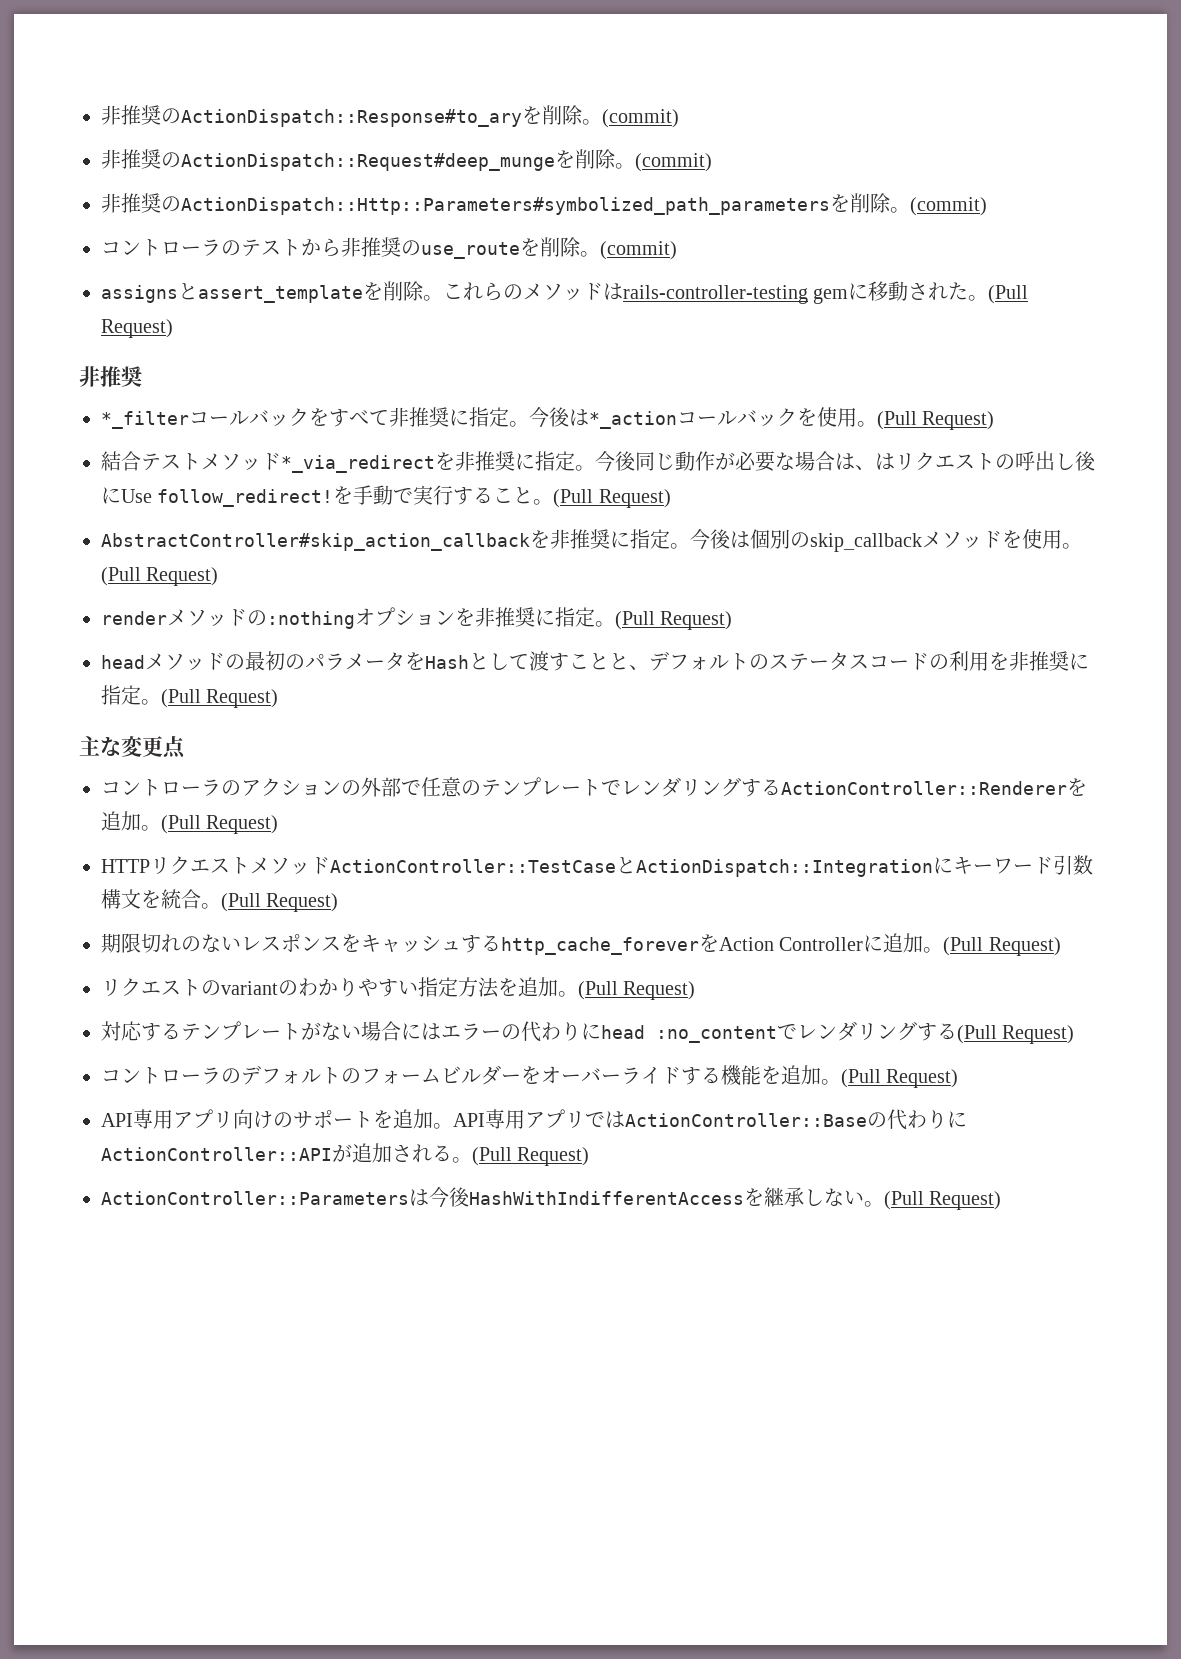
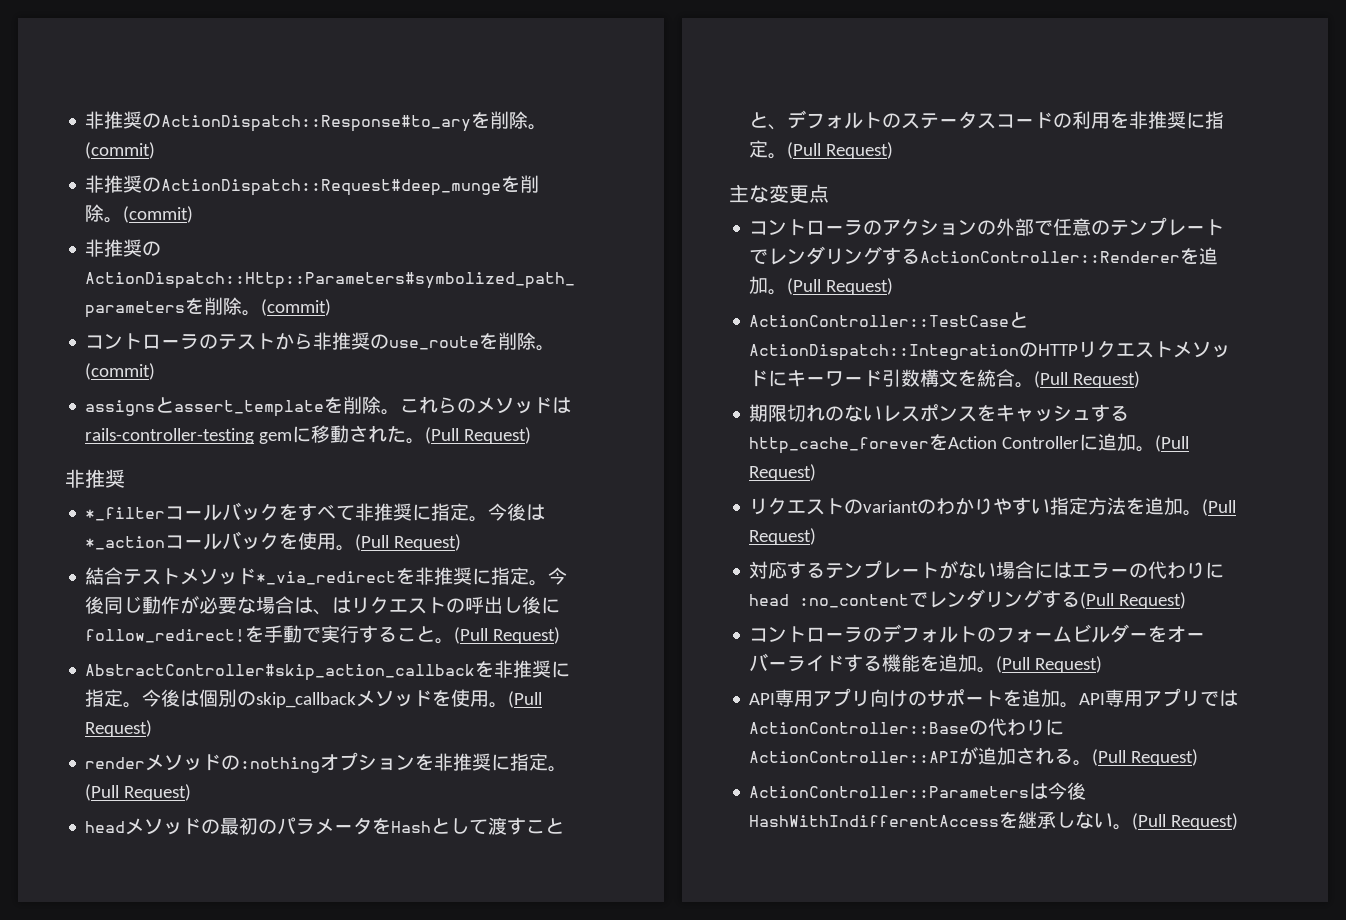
- 今後同じ動作が必要な場合は、はリクエストの呼出し後にUse follow_redirect!
+ 今後同じ動作が必要な場合は、はリクエストの呼出し後にfollow_redirect!
- HTTPリクエストメソッドActionController::TestCaseとActionDispatch::Integrationにキーワード引数構文を統合。
+ ActionController::TestCaseとActionDispatch::IntegrationのHTTPリクエストメソッドにキーワード引数構文を統合。

